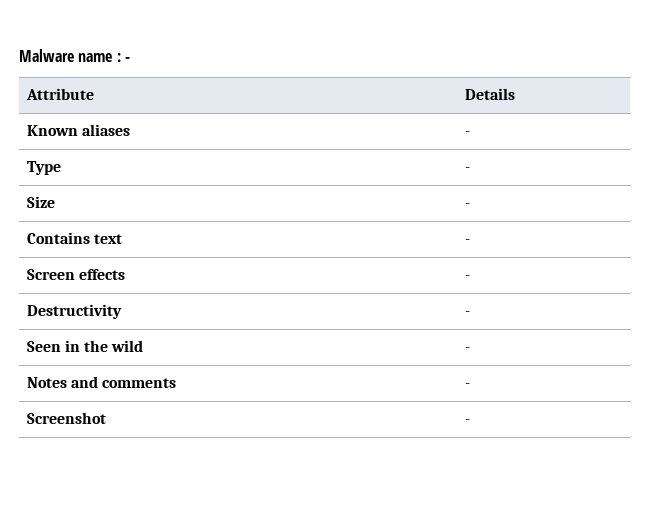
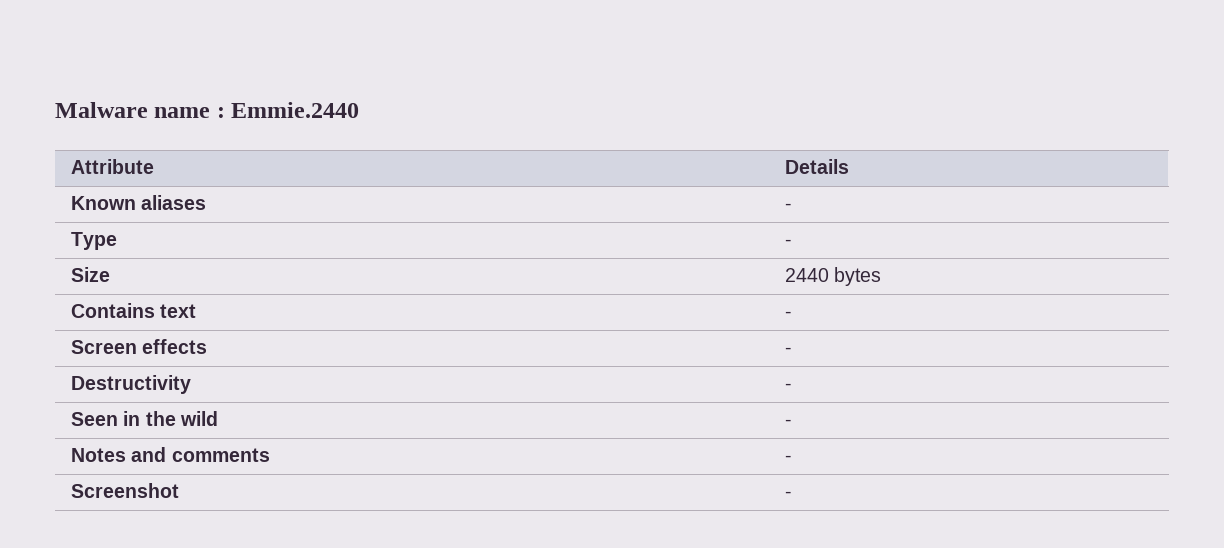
- Malware name : -
+ Malware name : Emmie.2440
- Size | -
+ Size | 2440 bytes

